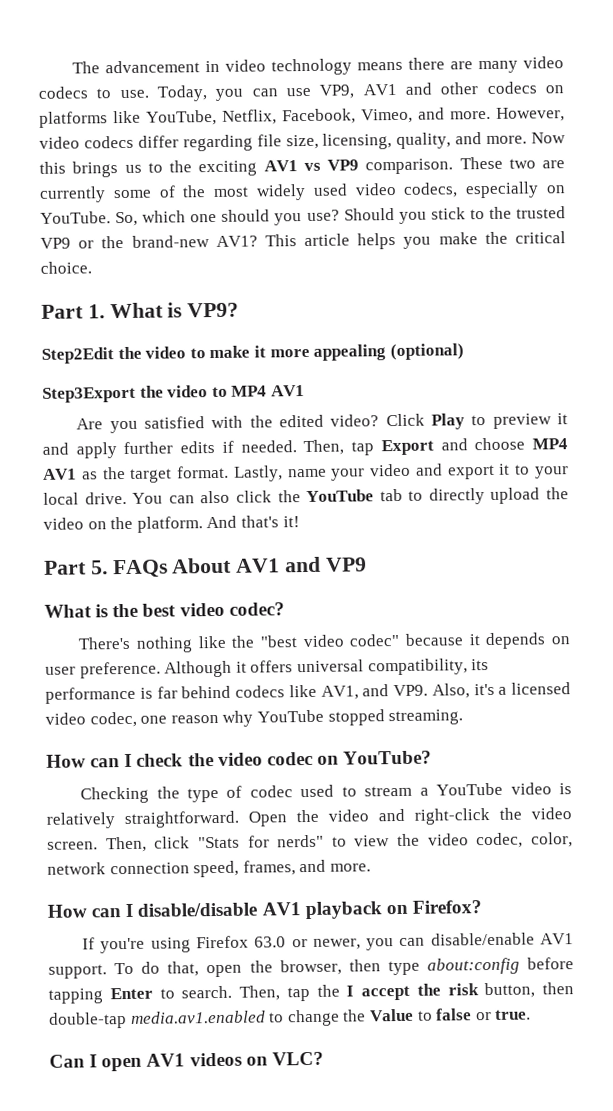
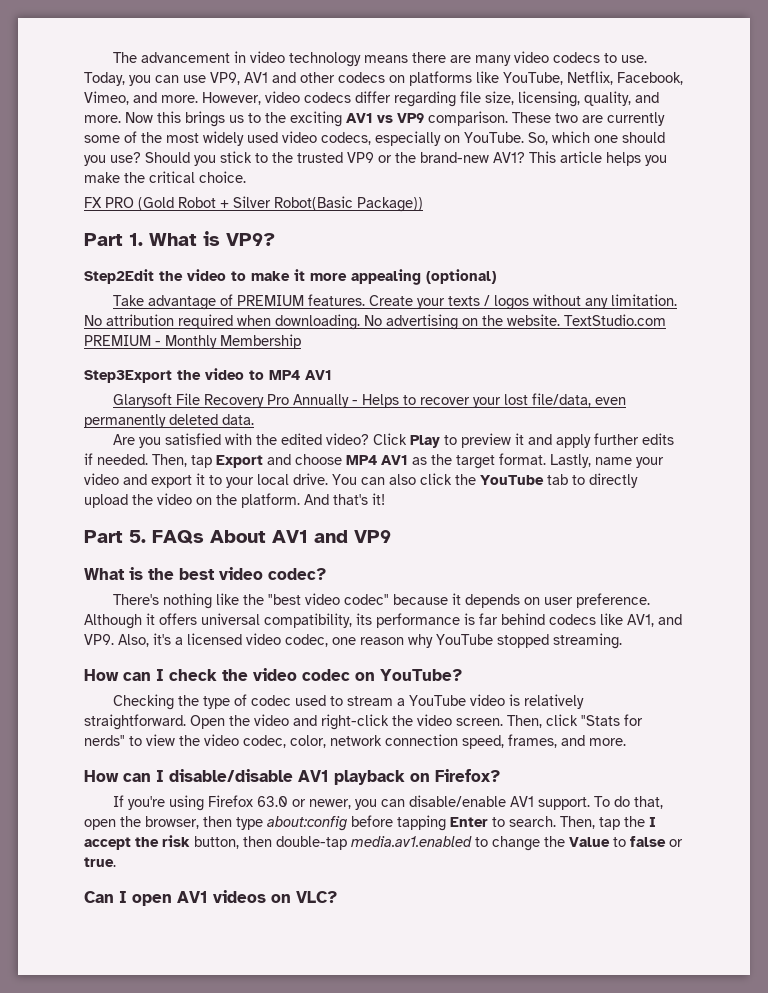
+ FX PRO (Gold Robot + Silver Robot(Basic Package))
+ Take advantage of PREMIUM features. Create your texts / logos without any limitation. No attribution required when downloading. No advertising on the website. TextStudio.com PREMIUM - Monthly Membership
+ Glarysoft File Recovery Pro Annually - Helps to recover your lost file/data, even permanently deleted data.

